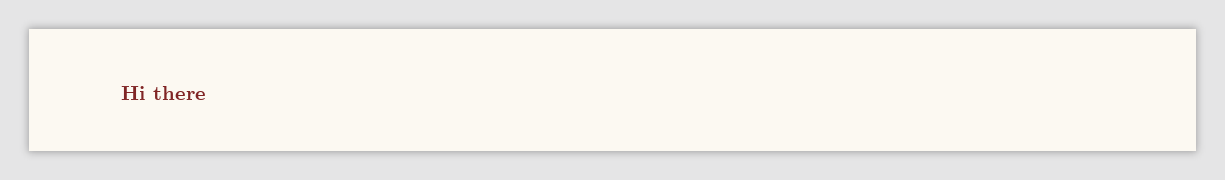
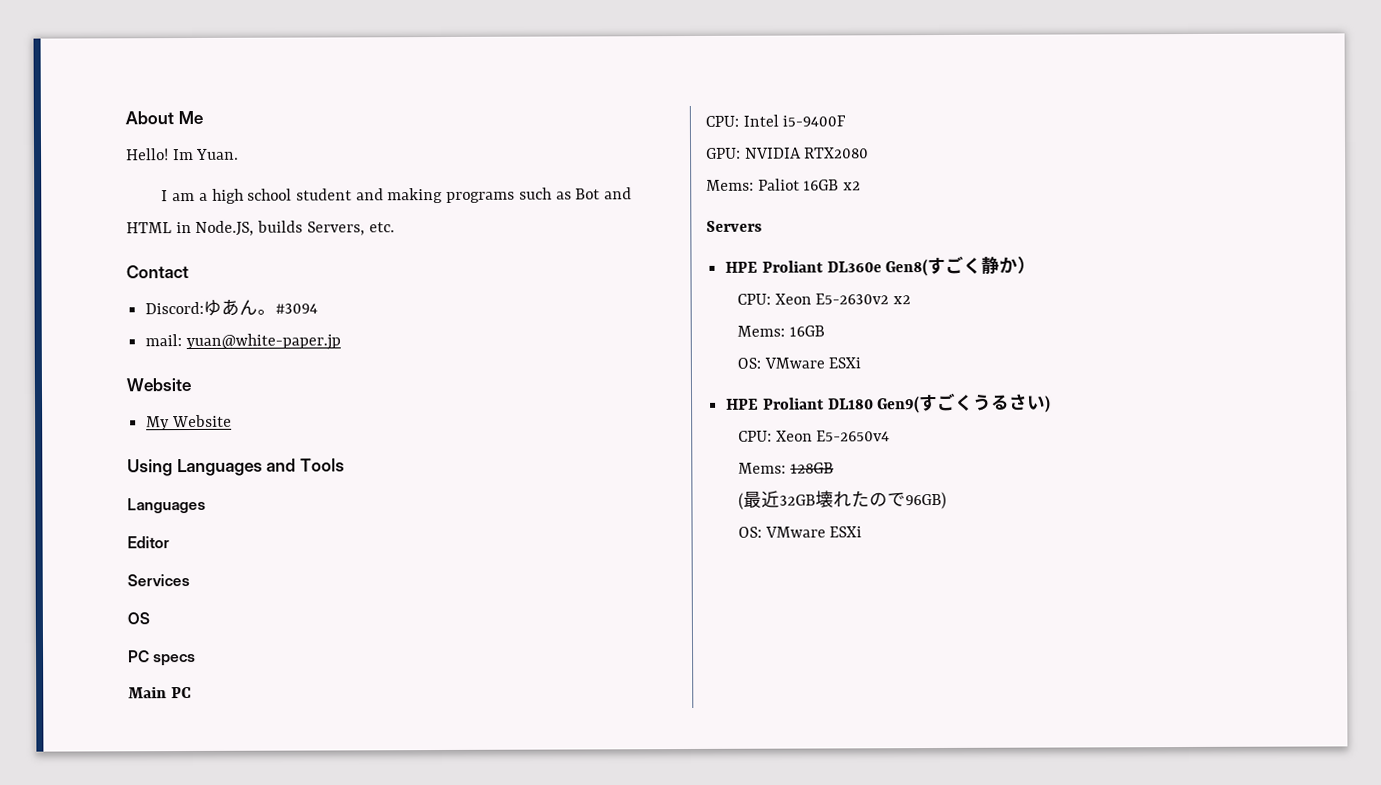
- Hi there
+ About Me
+ Hello! Im Yuan.
+ I am a high school student and making programs such as Bot and HTML in Node.JS, builds Servers, etc.
+ Contact
+ Discord:ゆあん。#3094
+ mail: yuan@white-paper.jp
+ Website
+ My Website
+ Using Languages and Tools
+ Languages
+ Editor
+ Services
+ OS
+ PC specs
+ Main PC
+ CPU: Intel i5-9400F
+ GPU: NVIDIA RTX2080
+ Mems: Paliot 16GB x2
+ Servers
+ HPE Proliant DL360e Gen8(すごく静か）
+ CPU: Xeon E5-2630v2 x2
+ Mems: 16GB
+ OS: VMware ESXi
+ HPE Proliant DL180 Gen9(すごくうるさい)
+ CPU: Xeon E5-2650v4
+ Mems: 128GB
+ (最近32GB壊れたので96GB)
+ OS: VMware ESXi

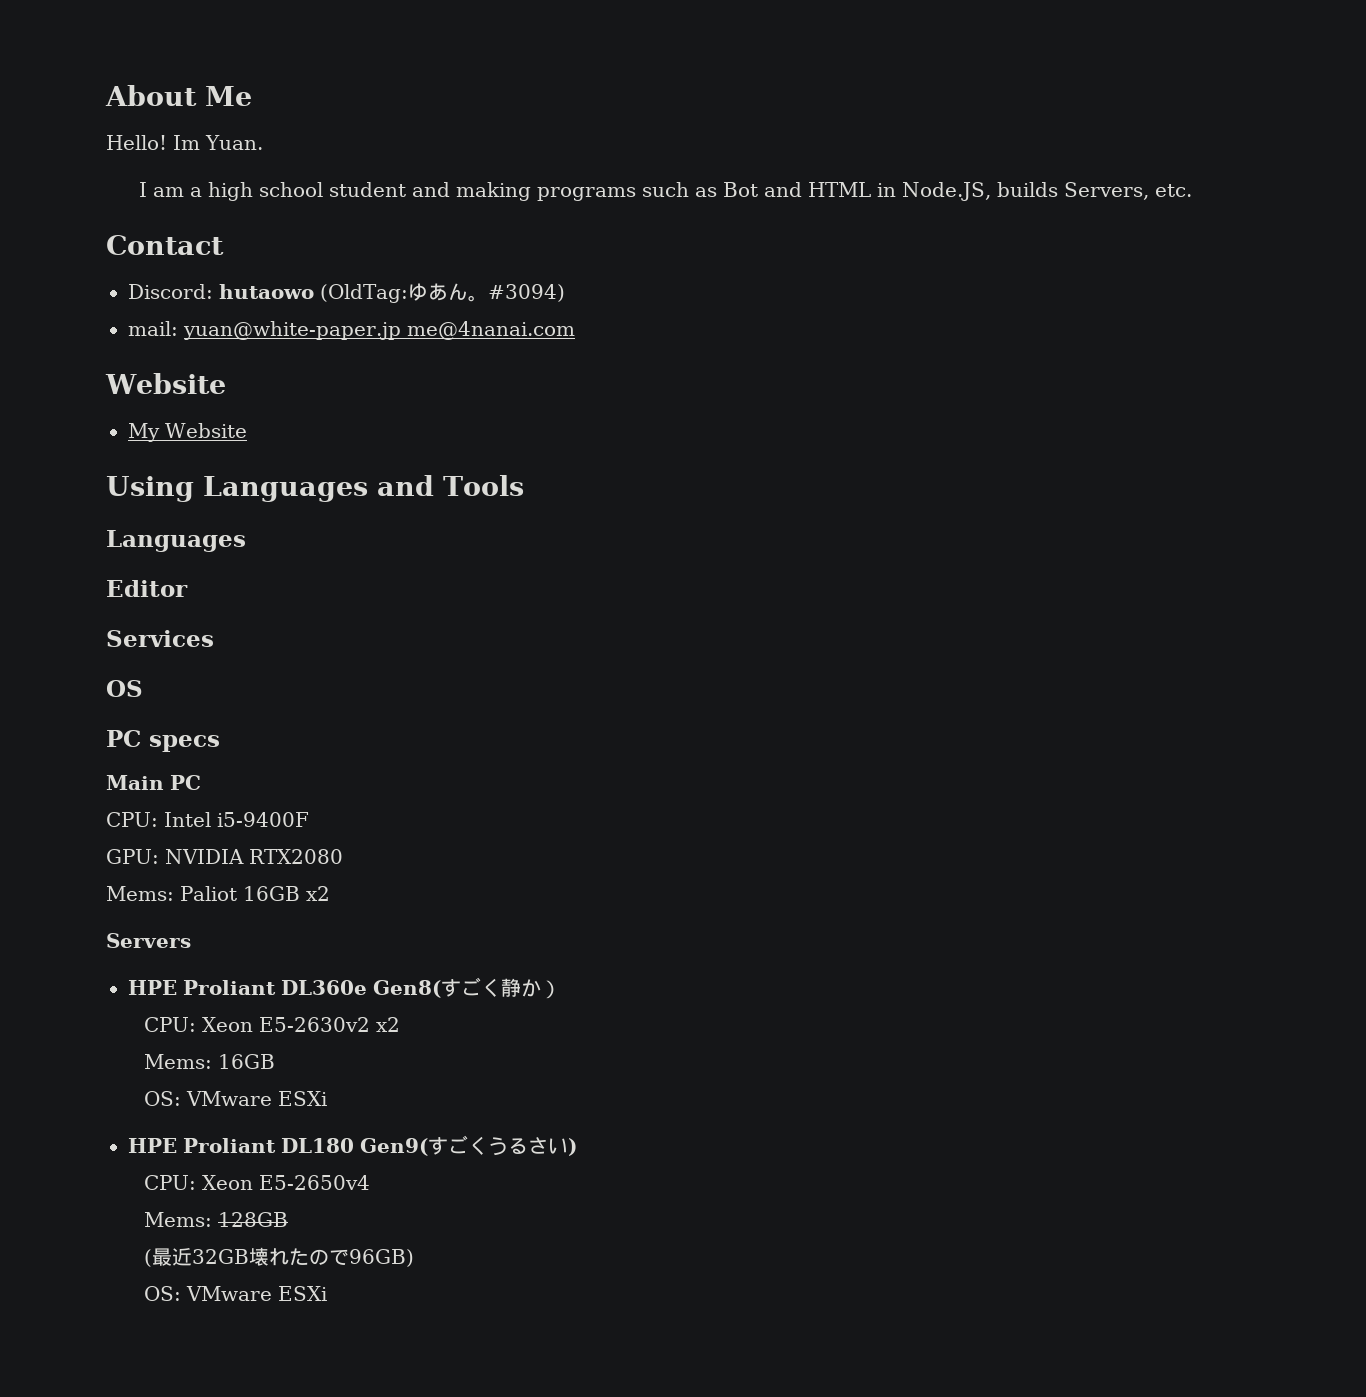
- Discord:ゆあん。
+ Discord: hutaowo (OldTag:ゆあん。
- #3094
+ #3094)
- mail: yuan@white-paper.jp
+ mail: yuan@white-paper.jp me@4nanai.com

